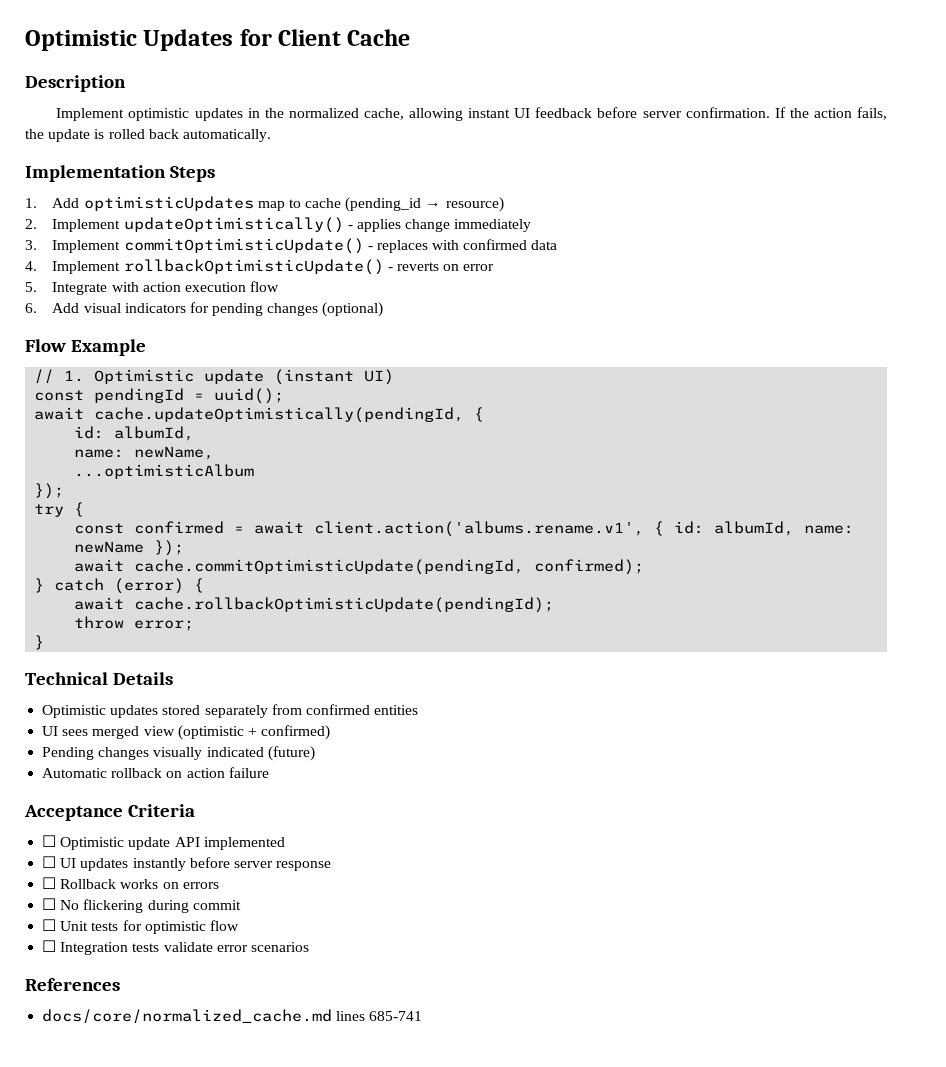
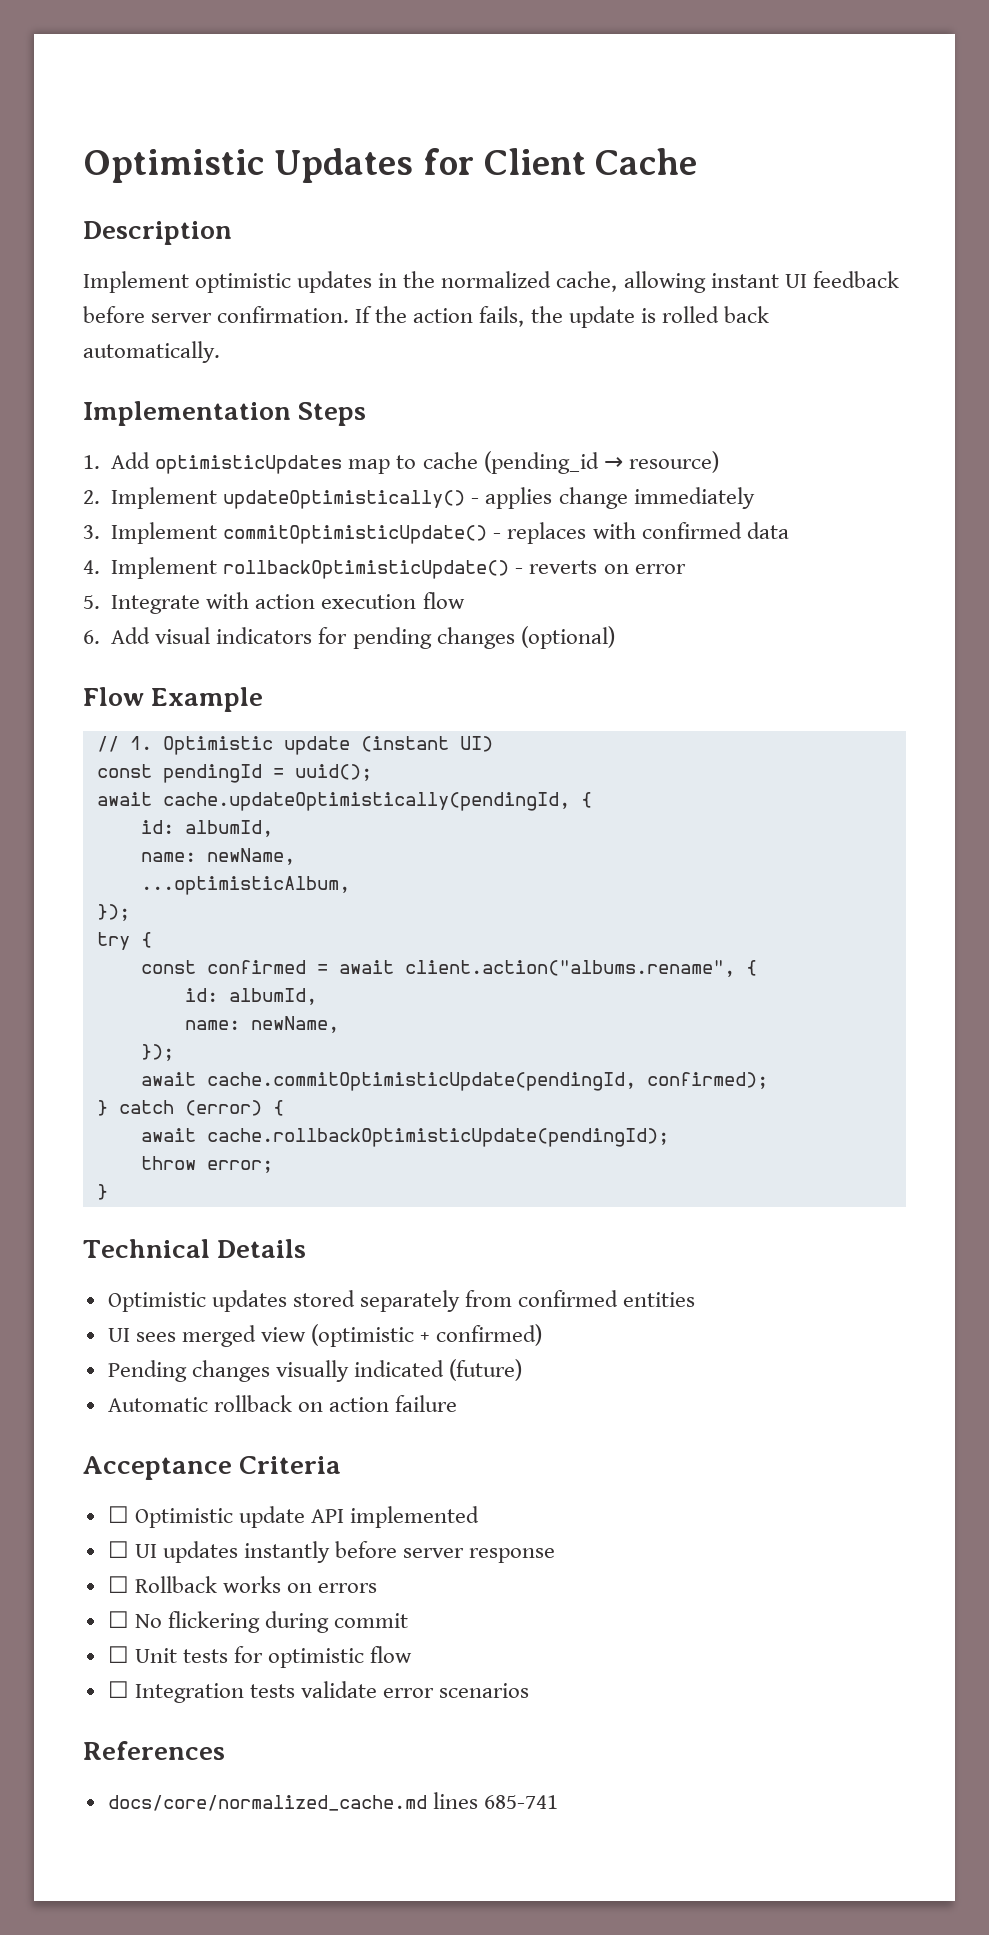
- ...optimisticAlbum
+ ...optimisticAlbum,
- const confirmed = await client.action('albums.rename.v1', { id: albumId, name: newName });
+ const confirmed = await client.action("albums.rename", {
+ id: albumId,
+ name: newName,
+ });

